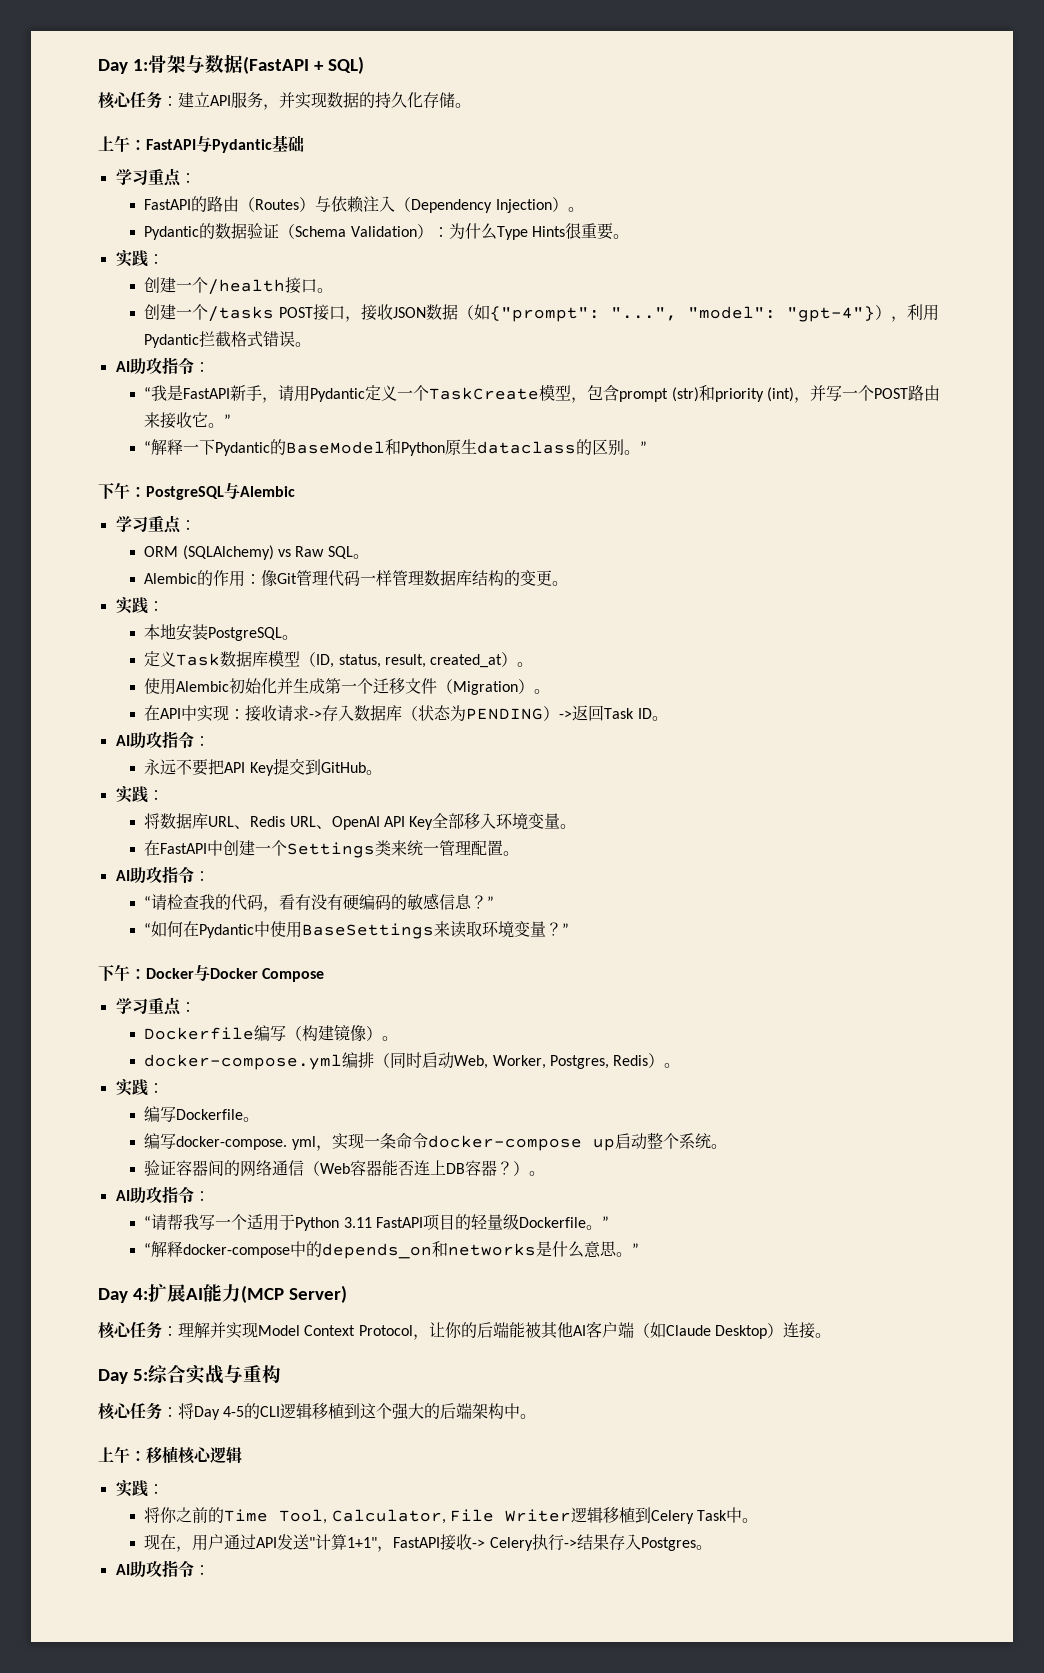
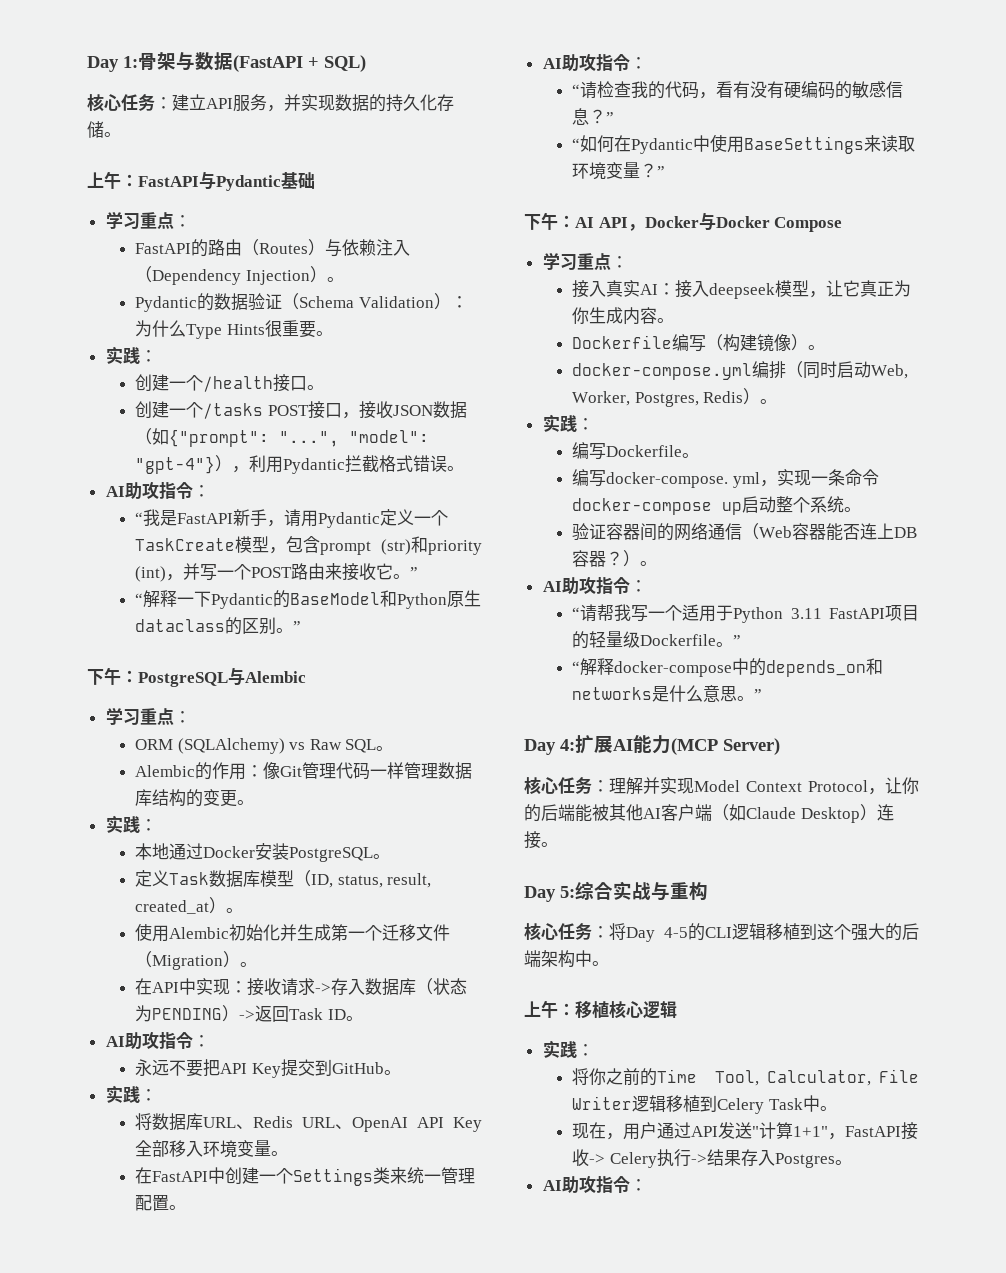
- 本地安装PostgreSQL。
+ 本地通过Docker安装PostgreSQL。
- 下午：Docker与Docker Compose
+ 下午：AI API，Docker与Docker Compose
+ 接入真实AI：接入deepseek模型，让它真正为你生成内容。

